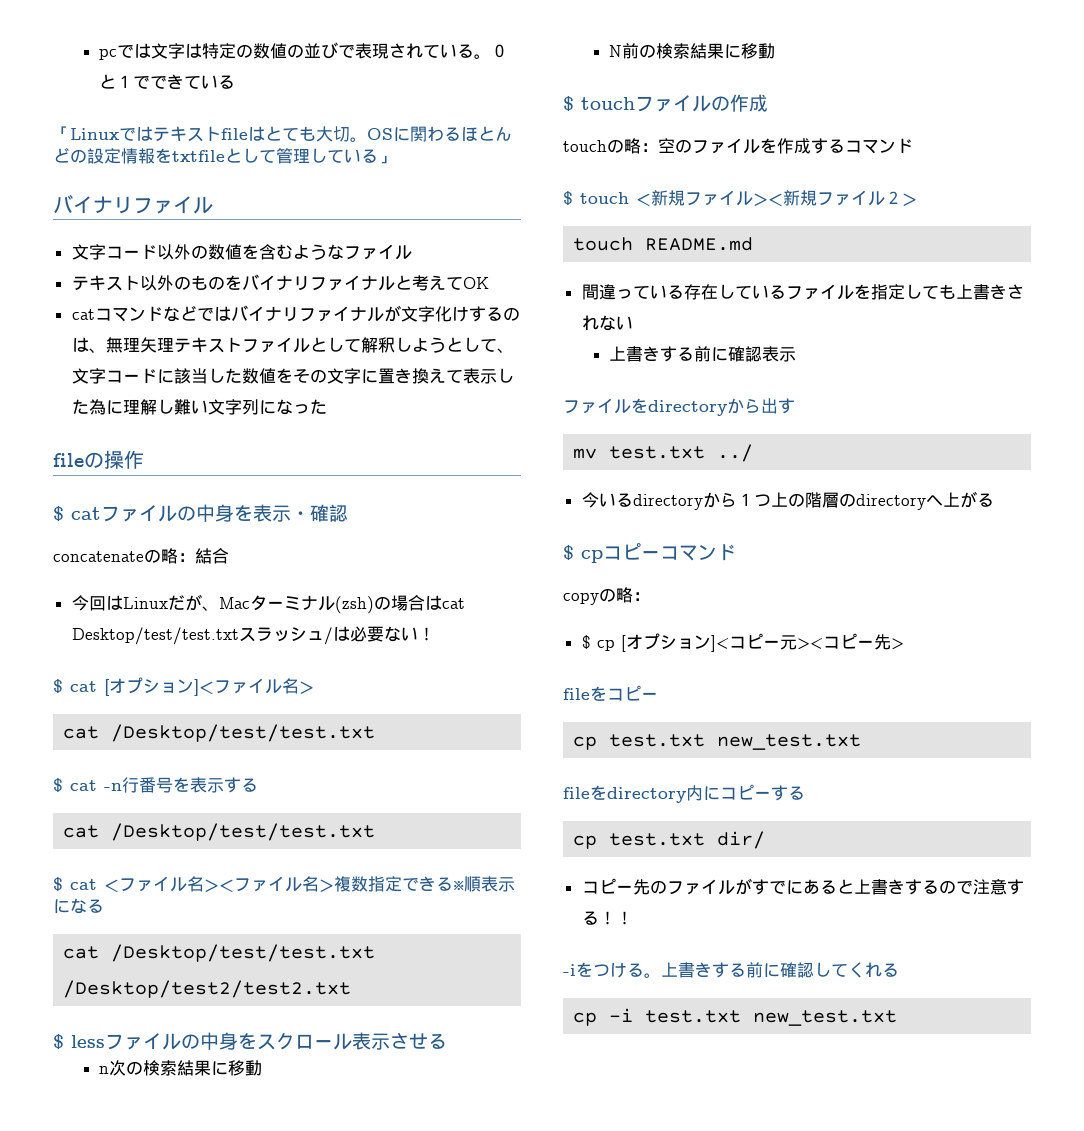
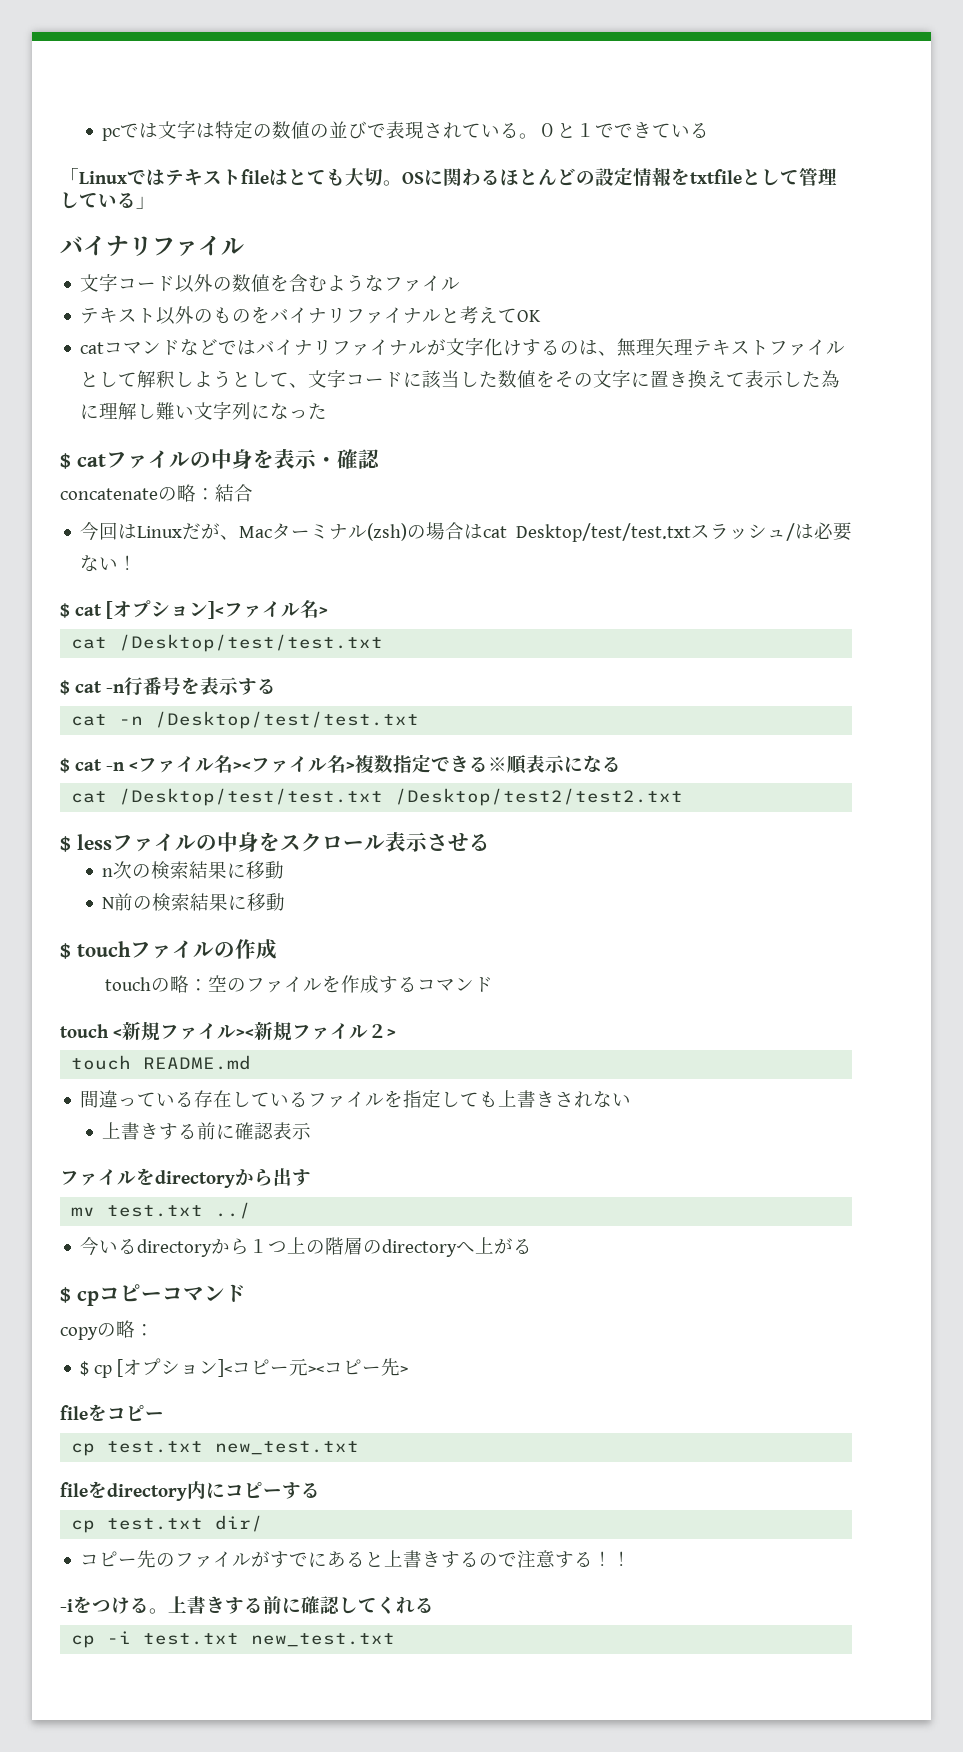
- fileの操作
  $ cat -n行番号を表示する
- cat /Desktop/test/test.txt
- $ cat <ファイル名><ファイル名>複数指定できる※順表示になる
+ cat -n /Desktop/test/test.txt
+ $ cat -n <ファイル名><ファイル名>複数指定できる※順表示になる
- $ touch <新規ファイル><新規ファイル２>
+ touch <新規ファイル><新規ファイル２>

